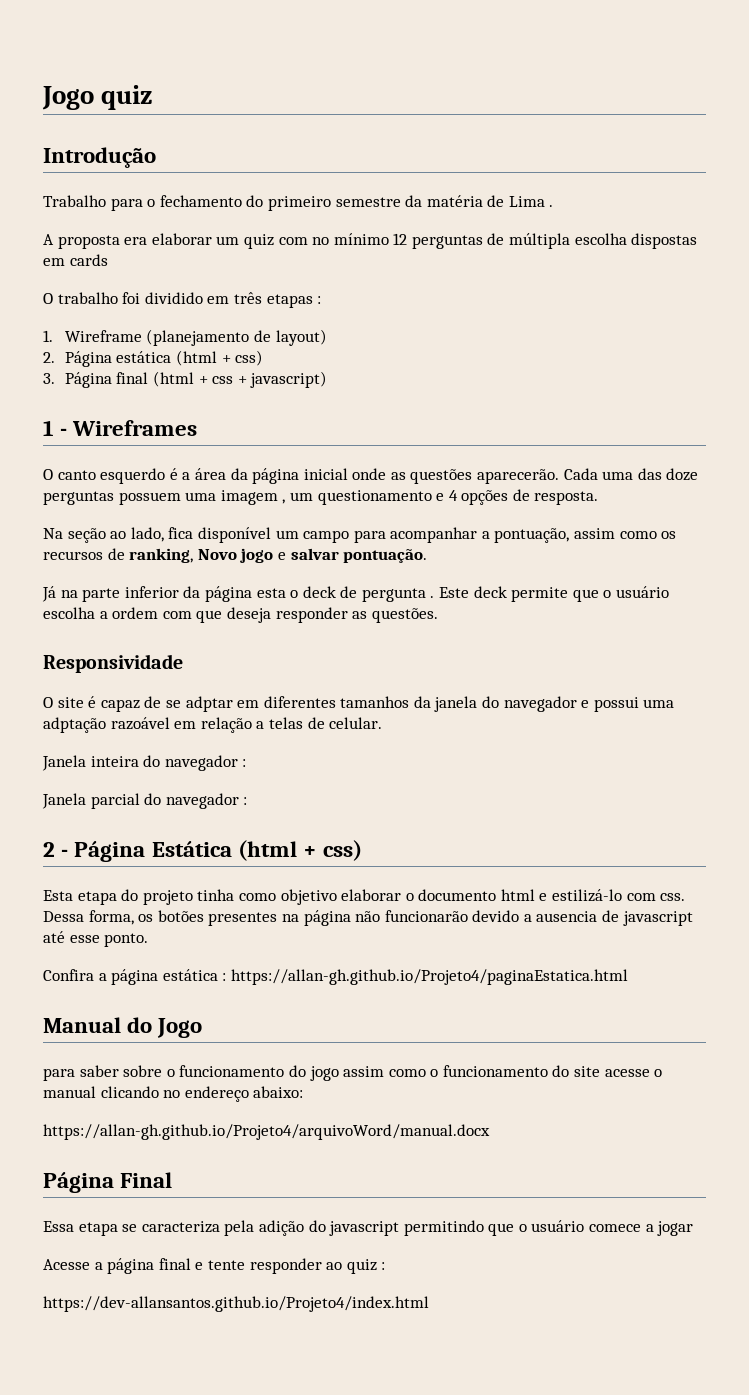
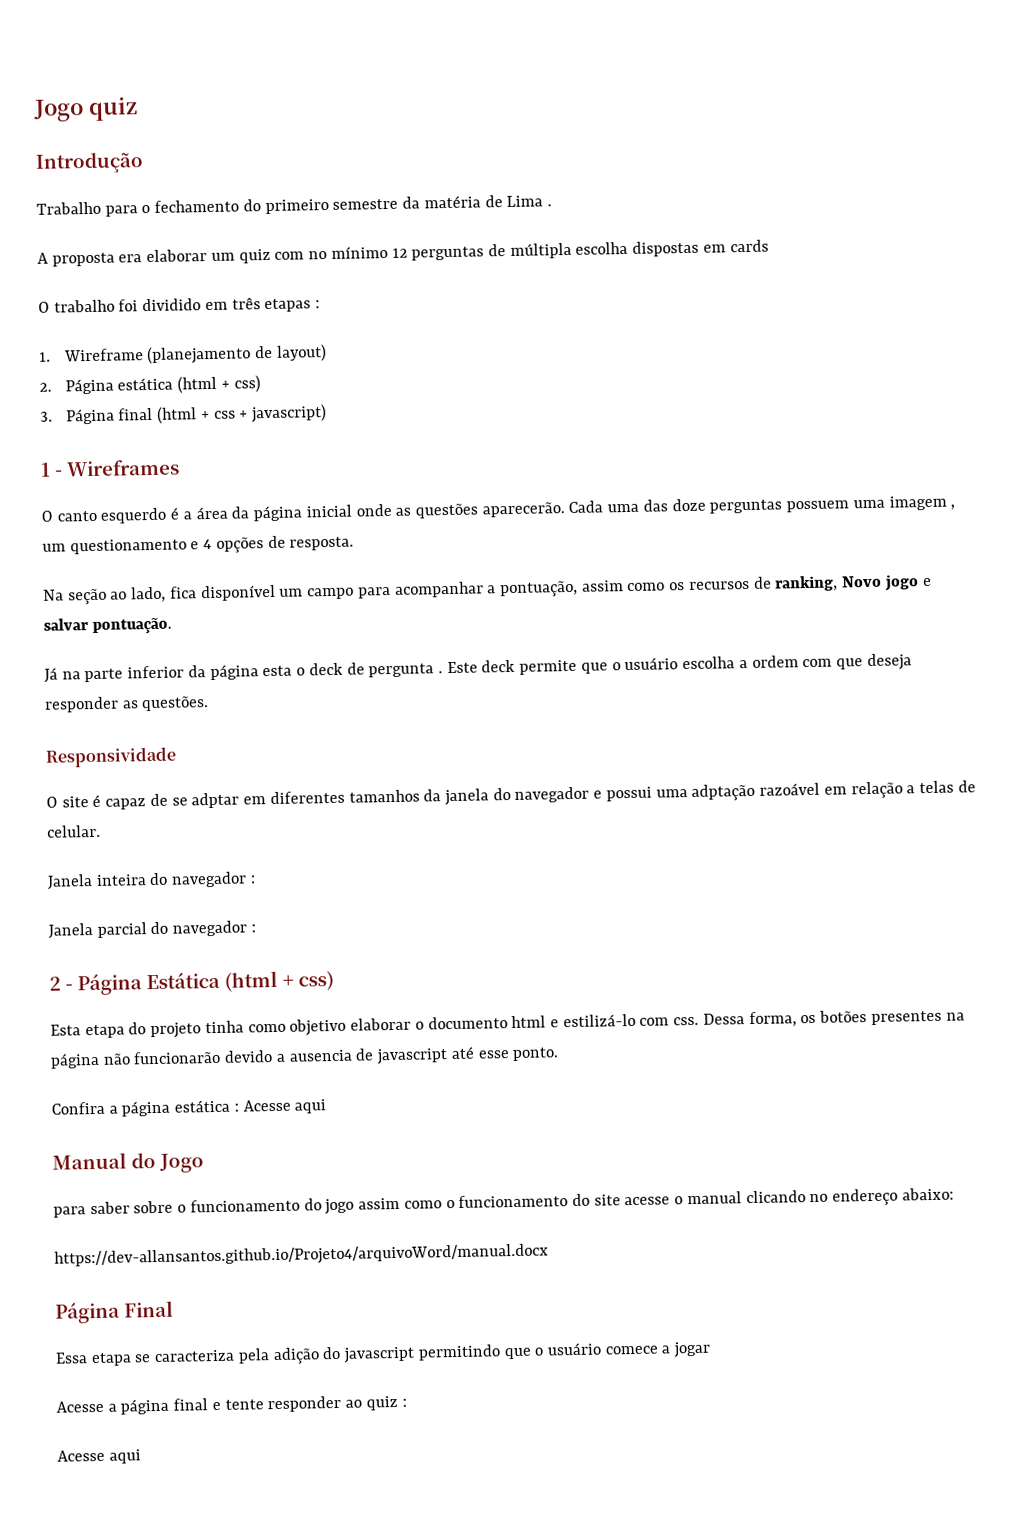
- Confira a página estática : https://allan-gh.github.io/Projeto4/paginaEstatica.html
+ Confira a página estática : Acesse aqui
- https://allan-gh.github.io/Projeto4/arquivoWord/manual.docx
+ https://dev-allansantos.github.io/Projeto4/arquivoWord/manual.docx
  Acesse a página final e tente responder ao quiz :
- https://dev-allansantos.github.io/Projeto4/index.html
+ Acesse aqui

